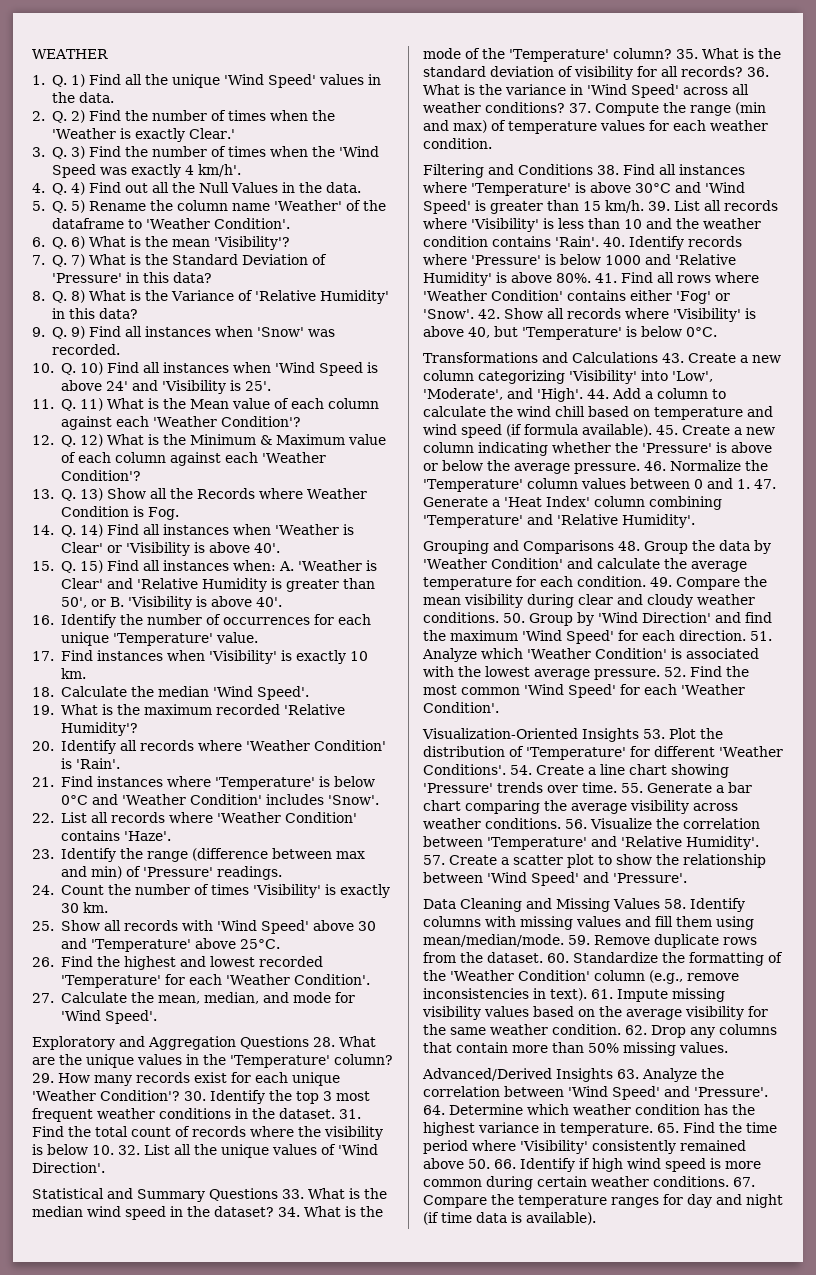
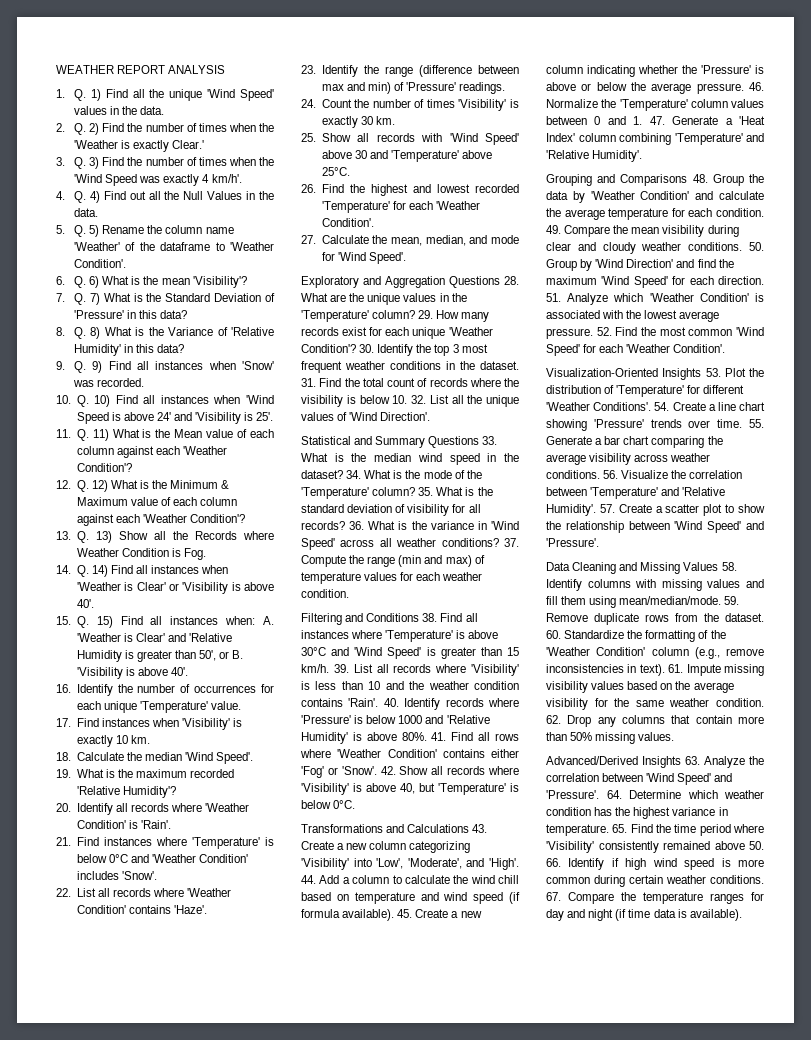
- WEATHER
+ WEATHER REPORT ANALYSIS

